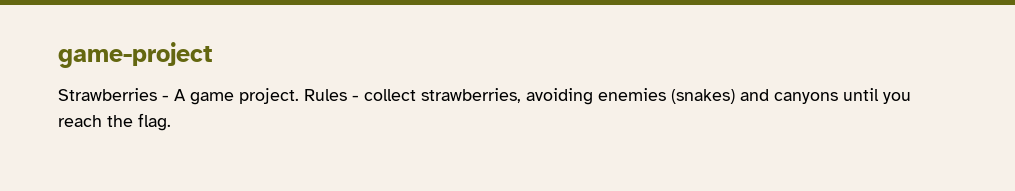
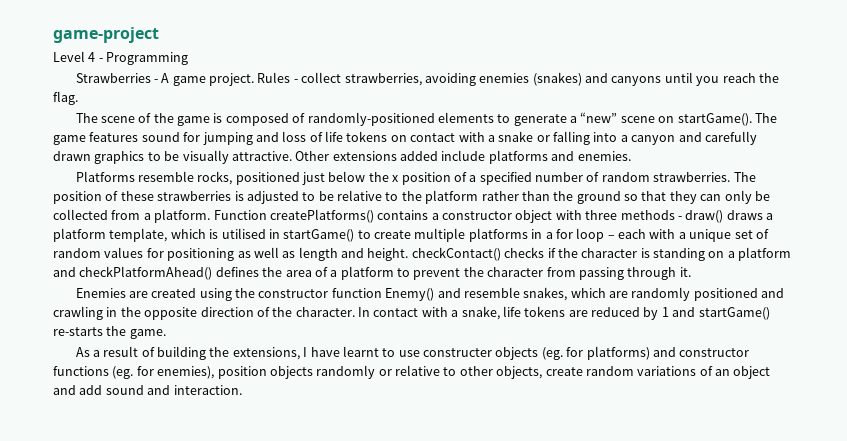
+ Level 4 - Programming
+ The scene of the game is composed of randomly-positioned elements to generate a “new” scene on startGame(). The game features sound for jumping and loss of life tokens on contact with a snake or falling into a canyon and carefully drawn graphics to be visually attractive. Other extensions added include platforms and enemies.
+ Platforms resemble rocks, positioned just below the x position of a specified number of random strawberries. The position of these strawberries is adjusted to be relative to the platform rather than the ground so that they can only be collected from a platform. Function createPlatforms() contains a constructor object with three methods - draw() draws a platform template, which is utilised in startGame() to create multiple platforms in a for loop – each with a unique set of random values for positioning as well as length and height. checkContact() checks if the character is standing on a platform and checkPlatformAhead() defines the area of a platform to prevent the character from passing through it.
+ Enemies are created using the constructor function Enemy() and resemble snakes, which are randomly positioned and crawling in the opposite direction of the character. In contact with a snake, life tokens are reduced by 1 and startGame() re-starts the game.
+ As a result of building the extensions, I have learnt to use constructer objects (eg. for platforms) and constructor functions (eg. for enemies), position objects randomly or relative to other objects, create random variations of an object and add sound and interaction.

